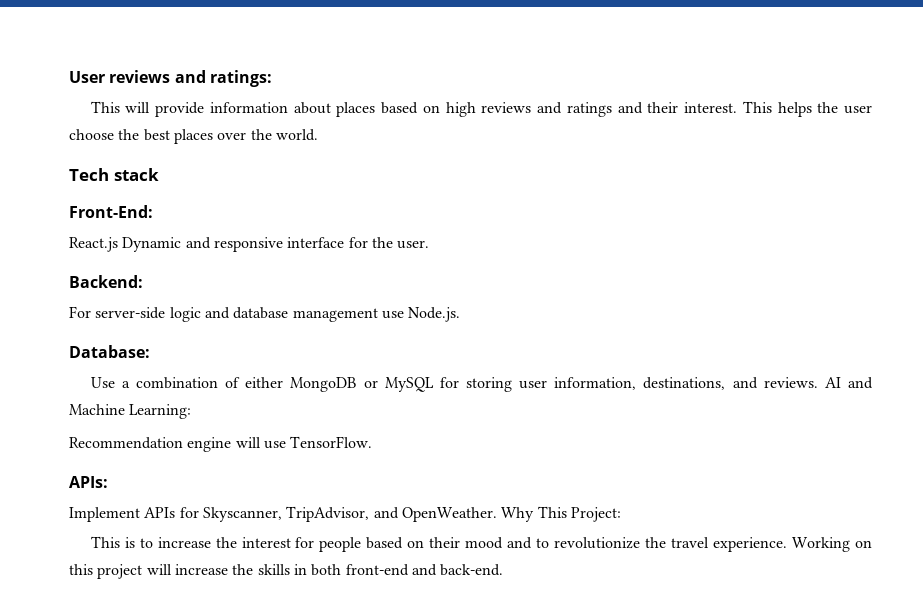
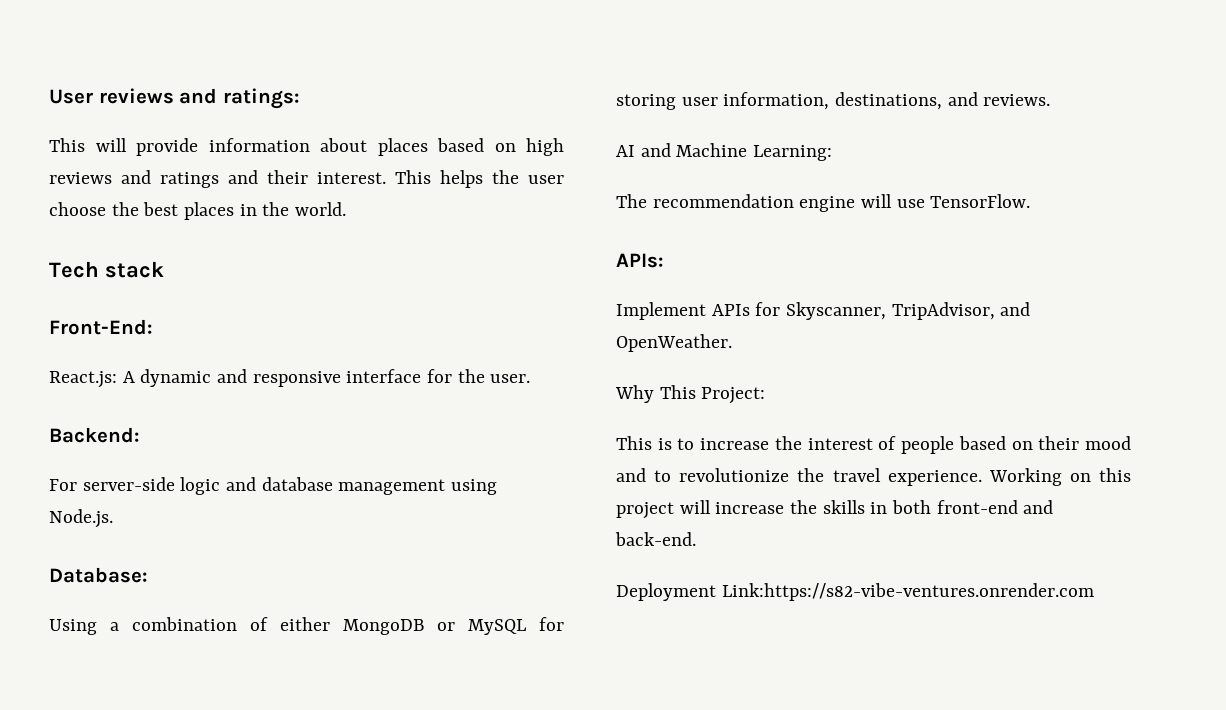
- This helps the user choose the best places over the world.
+ This helps the user choose the best places in the world.
- React.js Dynamic and responsive interface for the user.
+ React.js: A dynamic and responsive interface for the user.
- For server-side logic and database management use Node.js.
+ For server-side logic and database management using Node.js.
- Use a combination of either MongoDB or MySQL for storing user information, destinations, and reviews. AI and Machine Learning:
+ Using a combination of either MongoDB or MySQL for storing user information, destinations, and reviews.
+ AI and Machine Learning:
- Recommendation engine will use TensorFlow.
+ The recommendation engine will use TensorFlow.
- Implement APIs for Skyscanner, TripAdvisor, and OpenWeather. Why This Project:
+ Implement APIs for Skyscanner, TripAdvisor, and OpenWeather.
+ Why This Project:
- This is to increase the interest for people based on their mood and to revolutionize the travel experience.
+ This is to increase the interest of people based on their mood and to revolutionize the travel experience.
+ Deployment Link:https://s82-vibe-ventures.onrender.com

